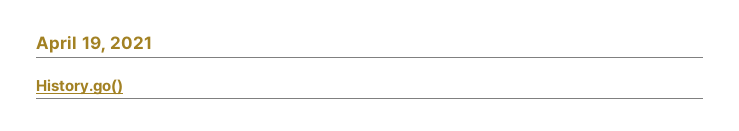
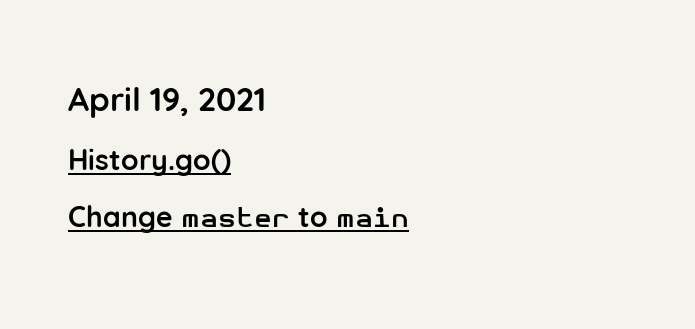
+ Change master to main

